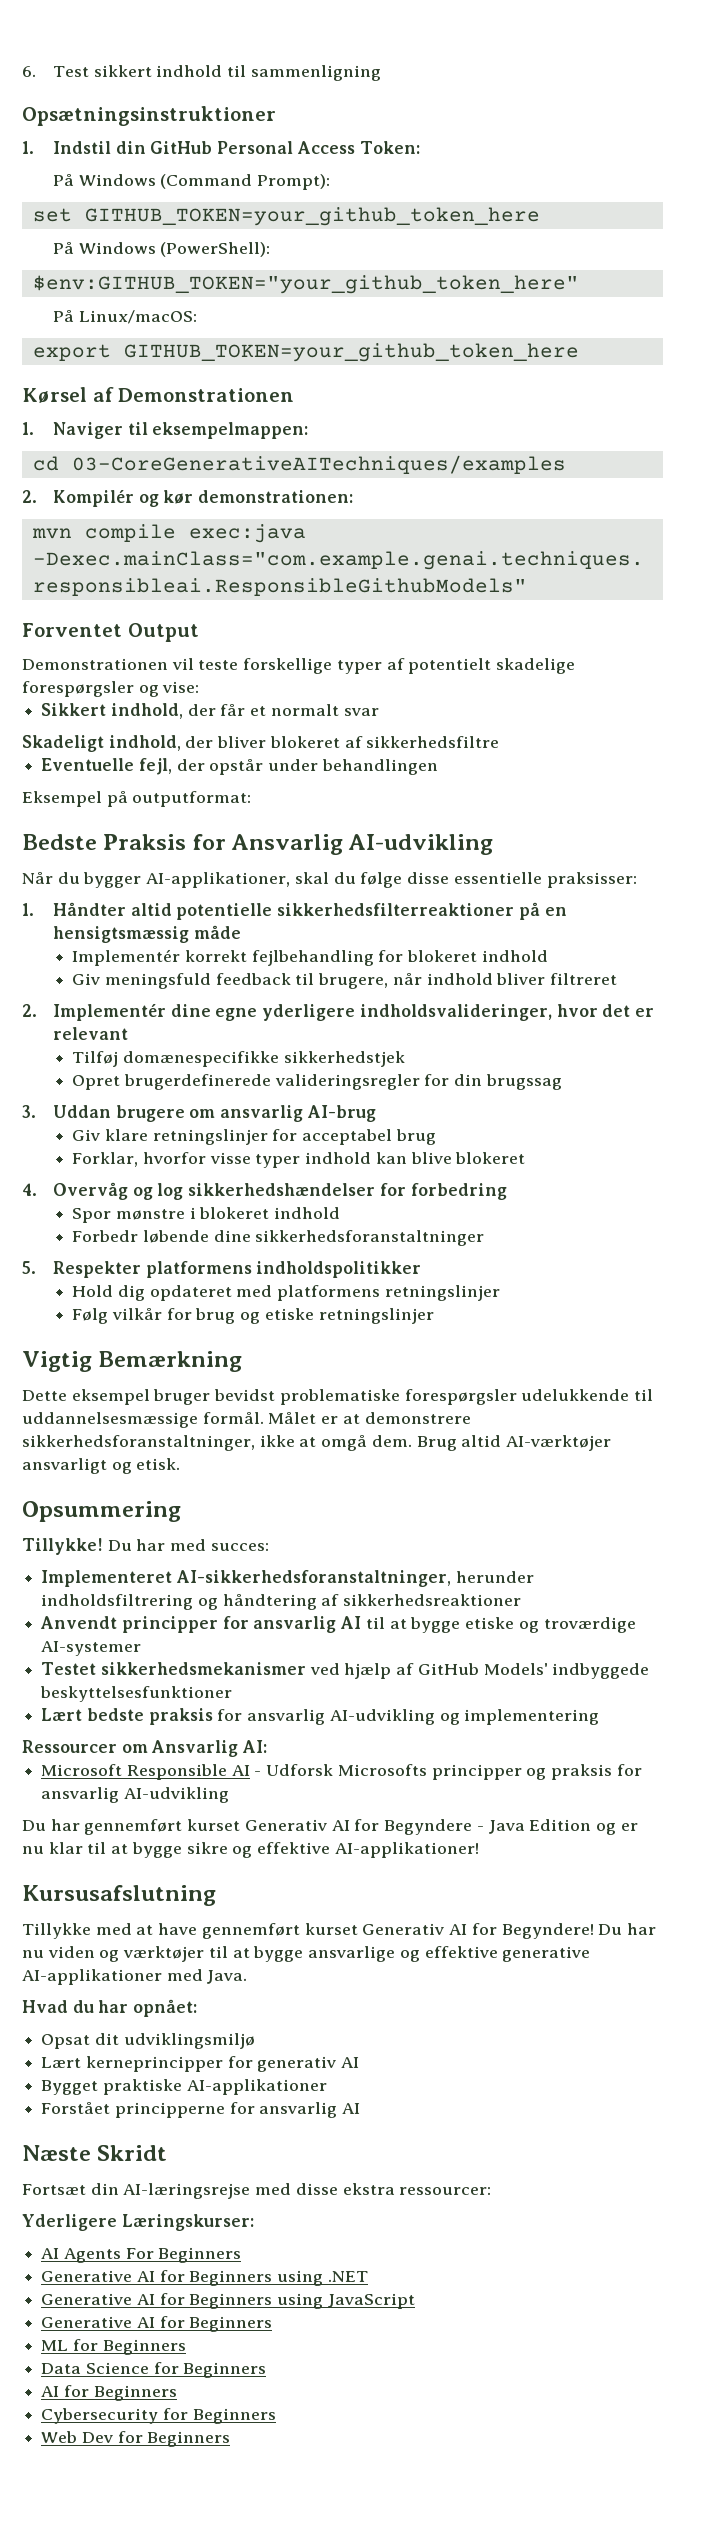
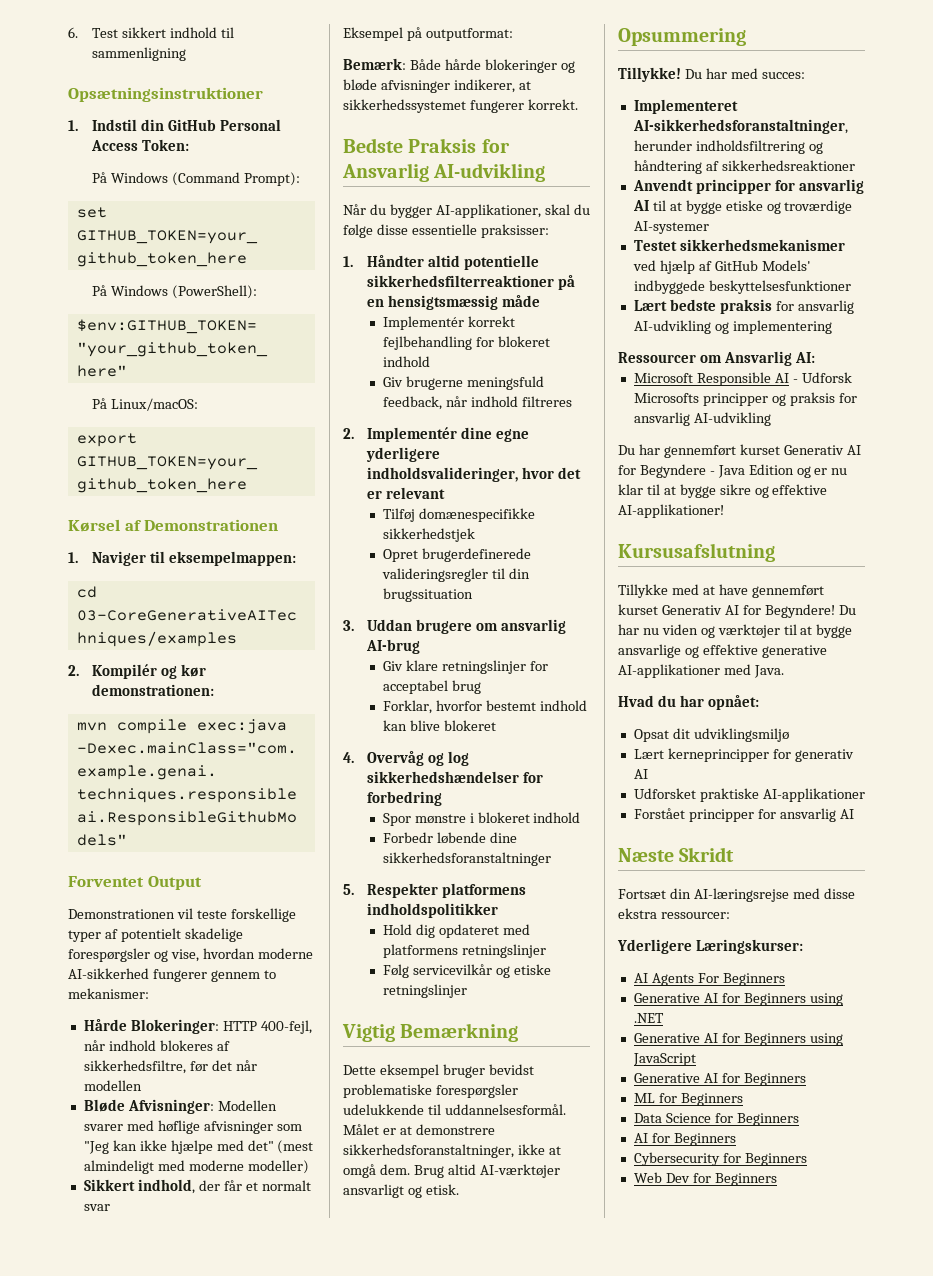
- Demonstrationen vil teste forskellige typer af potentielt skadelige forespørgsler og vise:
+ Demonstrationen vil teste forskellige typer af potentielt skadelige forespørgsler og vise, hvordan moderne AI-sikkerhed fungerer gennem to mekanismer:
+ Hårde Blokeringer: HTTP 400-fejl, når indhold blokeres af sikkerhedsfiltre, før det når modellen
+ Bløde Afvisninger: Modellen svarer med høflige afvisninger som "Jeg kan ikke hjælpe med det" (mest almindeligt med moderne modeller)
- Skadeligt indhold, der bliver blokeret af sikkerhedsfiltre
- Eventuelle fejl, der opstår under behandlingen
  Eksempel på outputformat:
+ Bemærk: Både hårde blokeringer og bløde afvisninger indikerer, at sikkerhedssystemet fungerer korrekt.
- Giv meningsfuld feedback til brugere, når indhold bliver filtreret
+ Giv brugerne meningsfuld feedback, når indhold filtreres
- Opret brugerdefinerede valideringsregler for din brugssag
+ Opret brugerdefinerede valideringsregler til din brugssituation
- Forklar, hvorfor visse typer indhold kan blive blokeret
+ Forklar, hvorfor bestemt indhold kan blive blokeret
- Følg vilkår for brug og etiske retningslinjer
+ Følg servicevilkår og etiske retningslinjer
- Dette eksempel bruger bevidst problematiske forespørgsler udelukkende til uddannelsesmæssige formål.
+ Dette eksempel bruger bevidst problematiske forespørgsler udelukkende til uddannelsesformål.
- Bygget praktiske AI-applikationer
+ Udforsket praktiske AI-applikationer
- Forstået principperne for ansvarlig AI
+ Forstået principper for ansvarlig AI

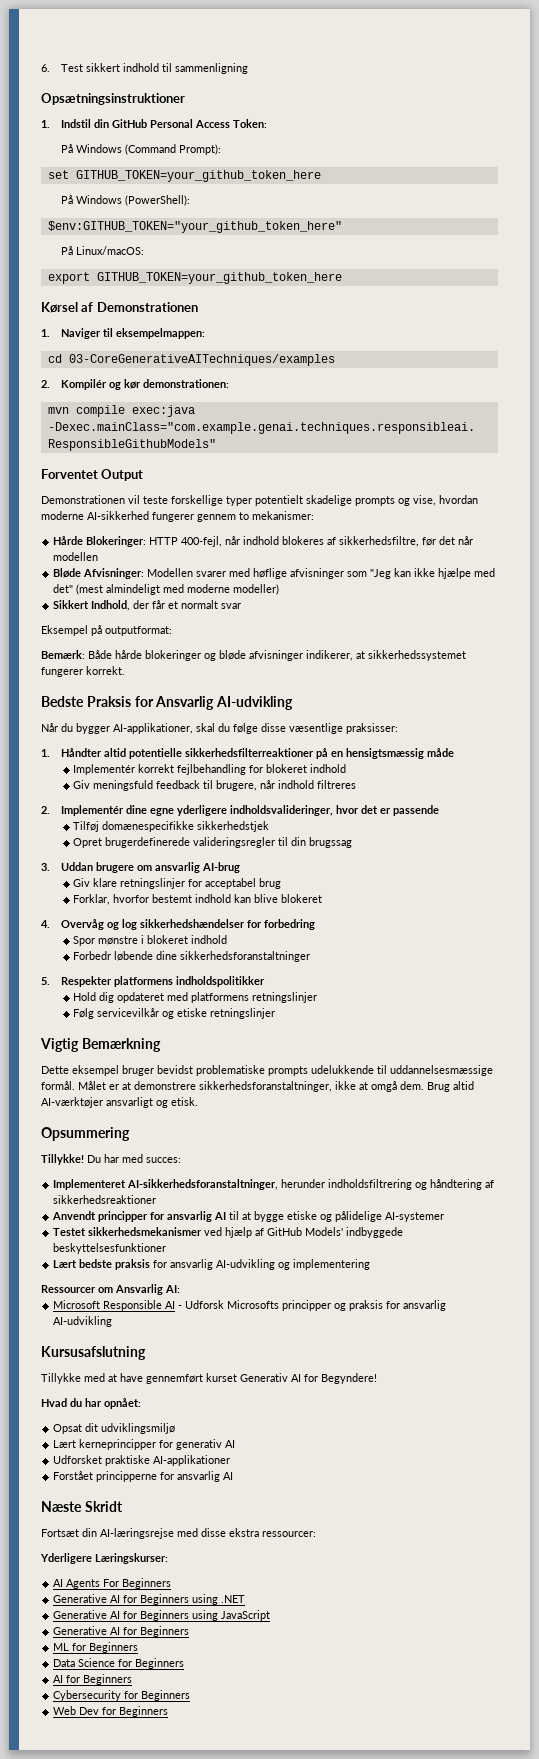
- Demonstrationen vil teste forskellige typer af potentielt skadelige forespørgsler og vise, hvordan moderne AI-sikkerhed fungerer gennem to mekanismer:
+ Demonstrationen vil teste forskellige typer potentielt skadelige prompts og vise, hvordan moderne AI-sikkerhed fungerer gennem to mekanismer:
- Sikkert indhold, der får et normalt svar
+ Sikkert Indhold, der får et normalt svar
- Når du bygger AI-applikationer, skal du følge disse essentielle praksisser:
+ Når du bygger AI-applikationer, skal du følge disse væsentlige praksisser:
- Giv brugerne meningsfuld feedback, når indhold filtreres
+ Giv meningsfuld feedback til brugere, når indhold filtreres
- 2. Implementér dine egne yderligere indholdsvalideringer, hvor det er relevant
+ 2. Implementér dine egne yderligere indholdsvalideringer, hvor det er passende
- Opret brugerdefinerede valideringsregler til din brugssituation
+ Opret brugerdefinerede valideringsregler til din brugssag
- Dette eksempel bruger bevidst problematiske forespørgsler udelukkende til uddannelsesformål.
+ Dette eksempel bruger bevidst problematiske prompts udelukkende til uddannelsesmæssige formål.
- Anvendt principper for ansvarlig AI til at bygge etiske og troværdige AI-systemer
+ Anvendt principper for ansvarlig AI til at bygge etiske og pålidelige AI-systemer
- Du har gennemført kurset Generativ AI for Begyndere - Java Edition og er nu klar til at bygge sikre og effektive AI-applikationer!
- Du har nu viden og værktøjer til at bygge ansvarlige og effektive generative AI-applikationer med Java.
- Forstået principper for ansvarlig AI
+ Forstået principperne for ansvarlig AI

